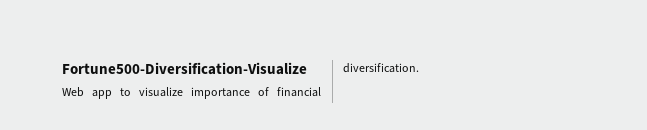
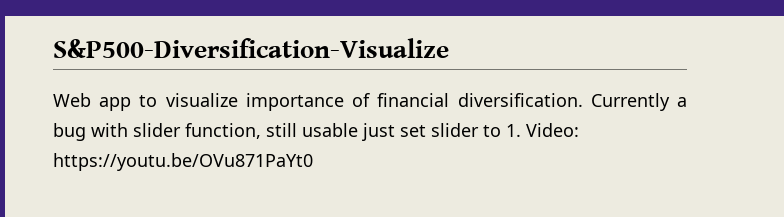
- Fortune500-Diversification-Visualize
+ S&P500-Diversification-Visualize
+ Currently a bug with slider function, still usable just set slider to 1. Video: https://youtu.be/OVu871PaYt0

